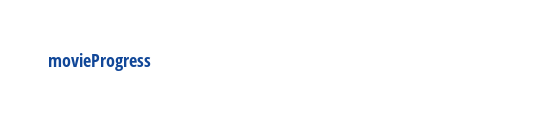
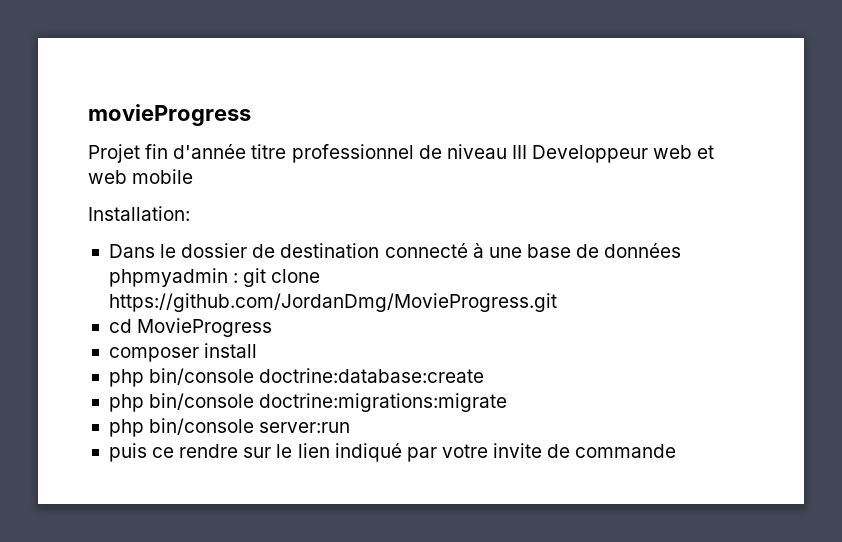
+ Projet fin d'année titre professionnel de niveau III Developpeur web et web mobile
+ Installation:
+ Dans le dossier de destination connecté à une base de données phpmyadmin : git clone https://github.com/JordanDmg/MovieProgress.git
+ cd MovieProgress
+ composer install
+ php bin/console doctrine:database:create
+ php bin/console doctrine:migrations:migrate
+ php bin/console server:run
+ puis ce rendre sur le lien indiqué par votre invite de commande

